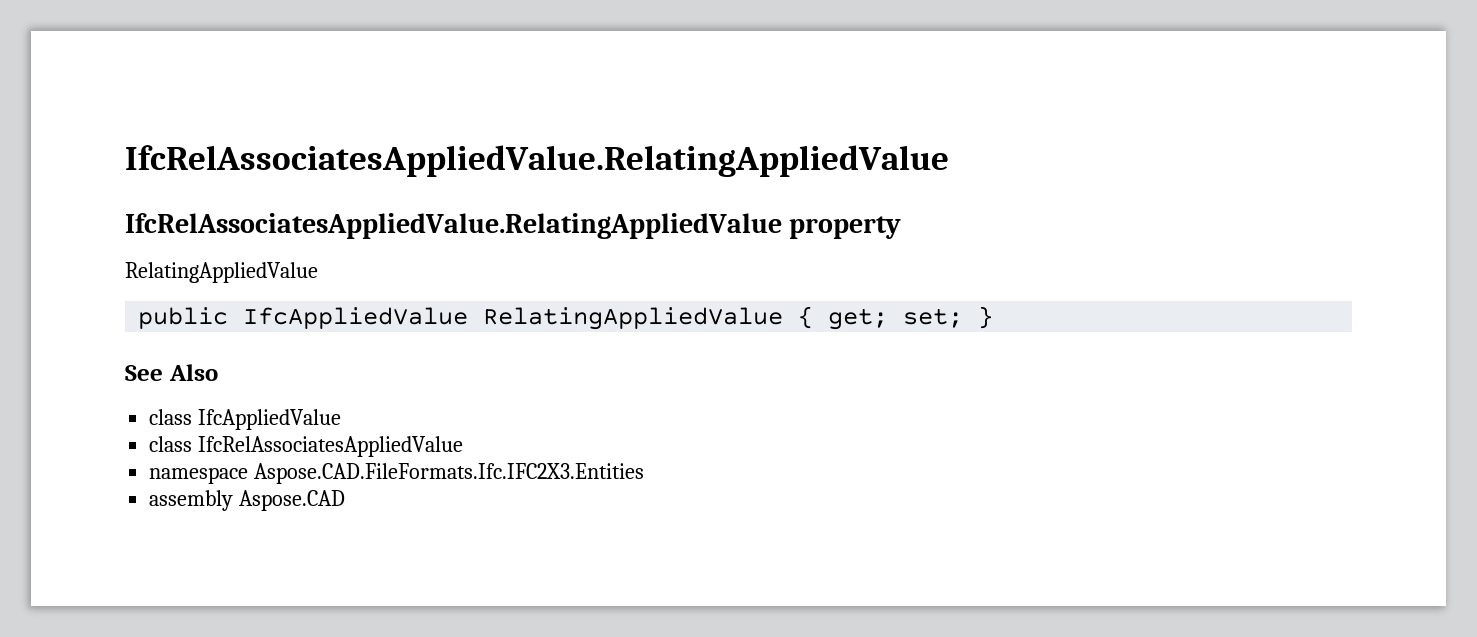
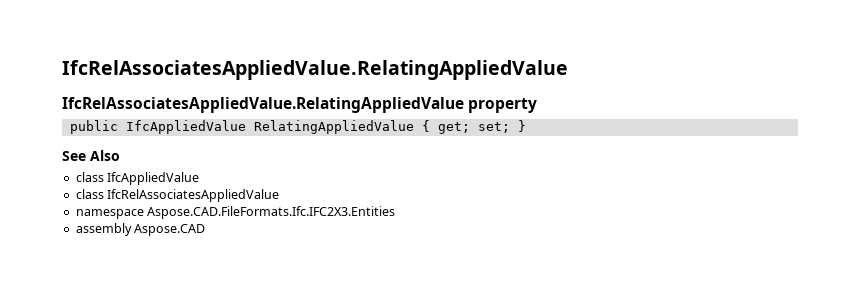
  IfcRelAssociatesAppliedValue.RelatingAppliedValue property
- RelatingAppliedValue

